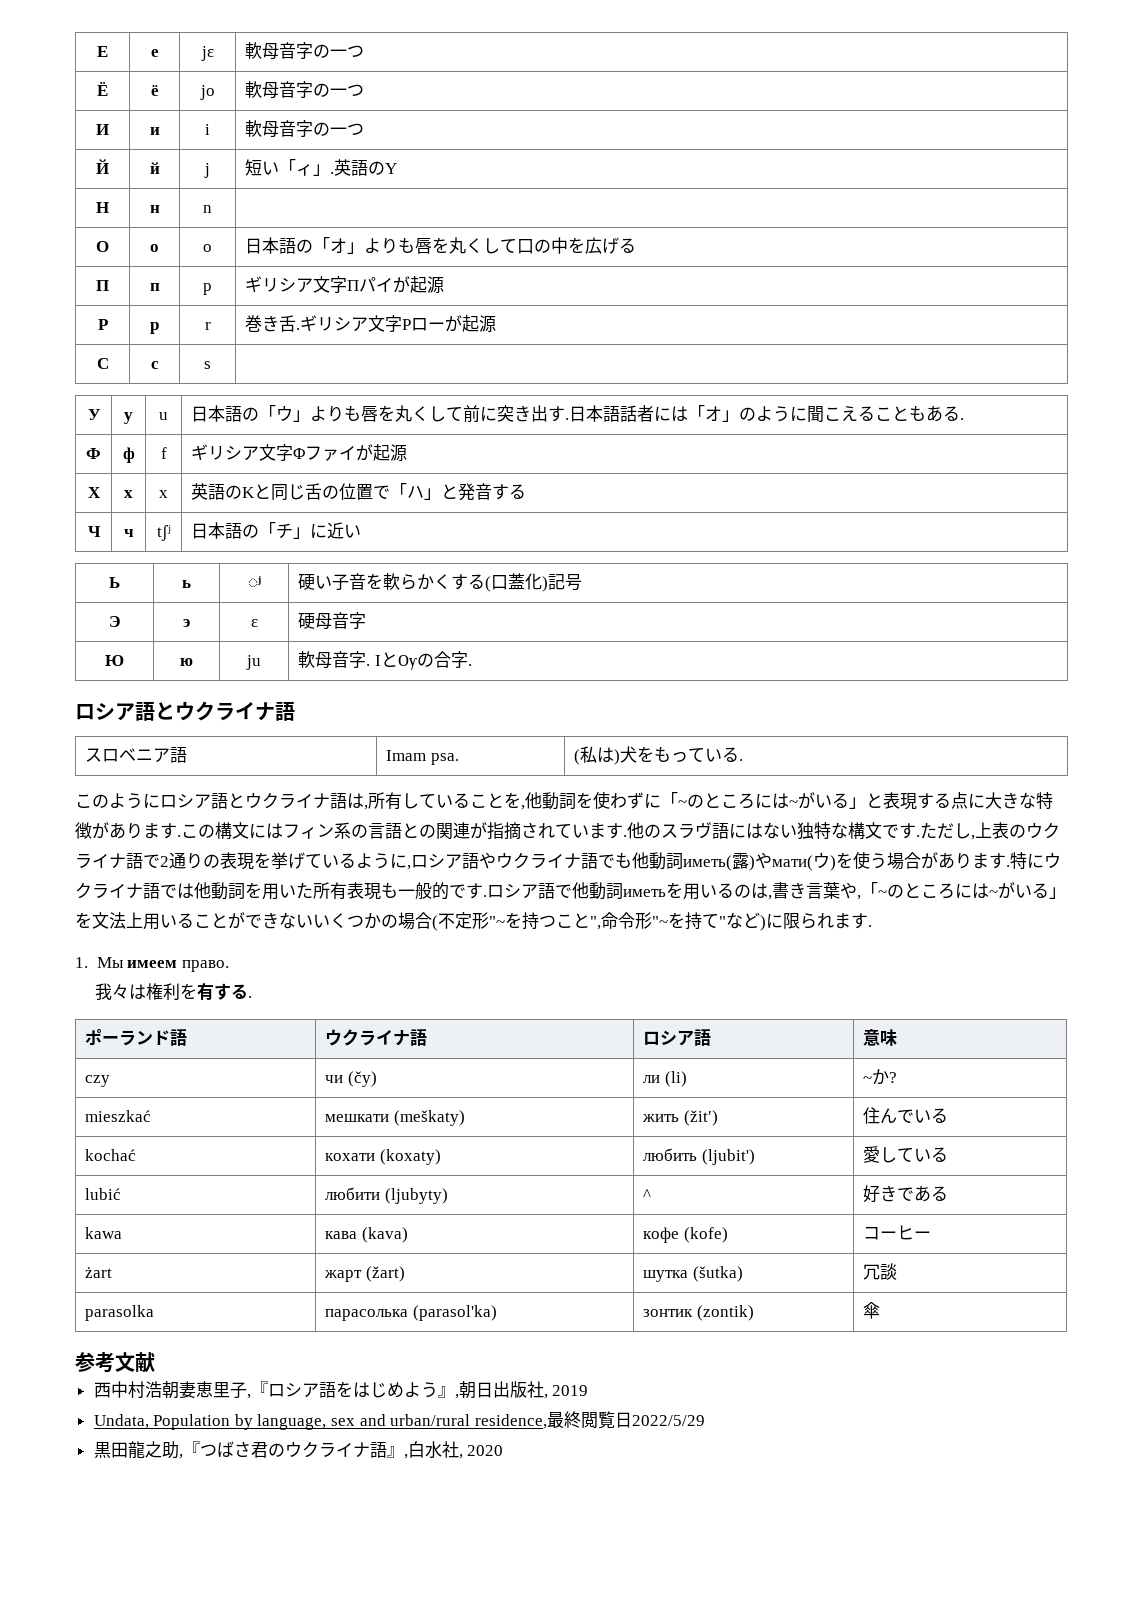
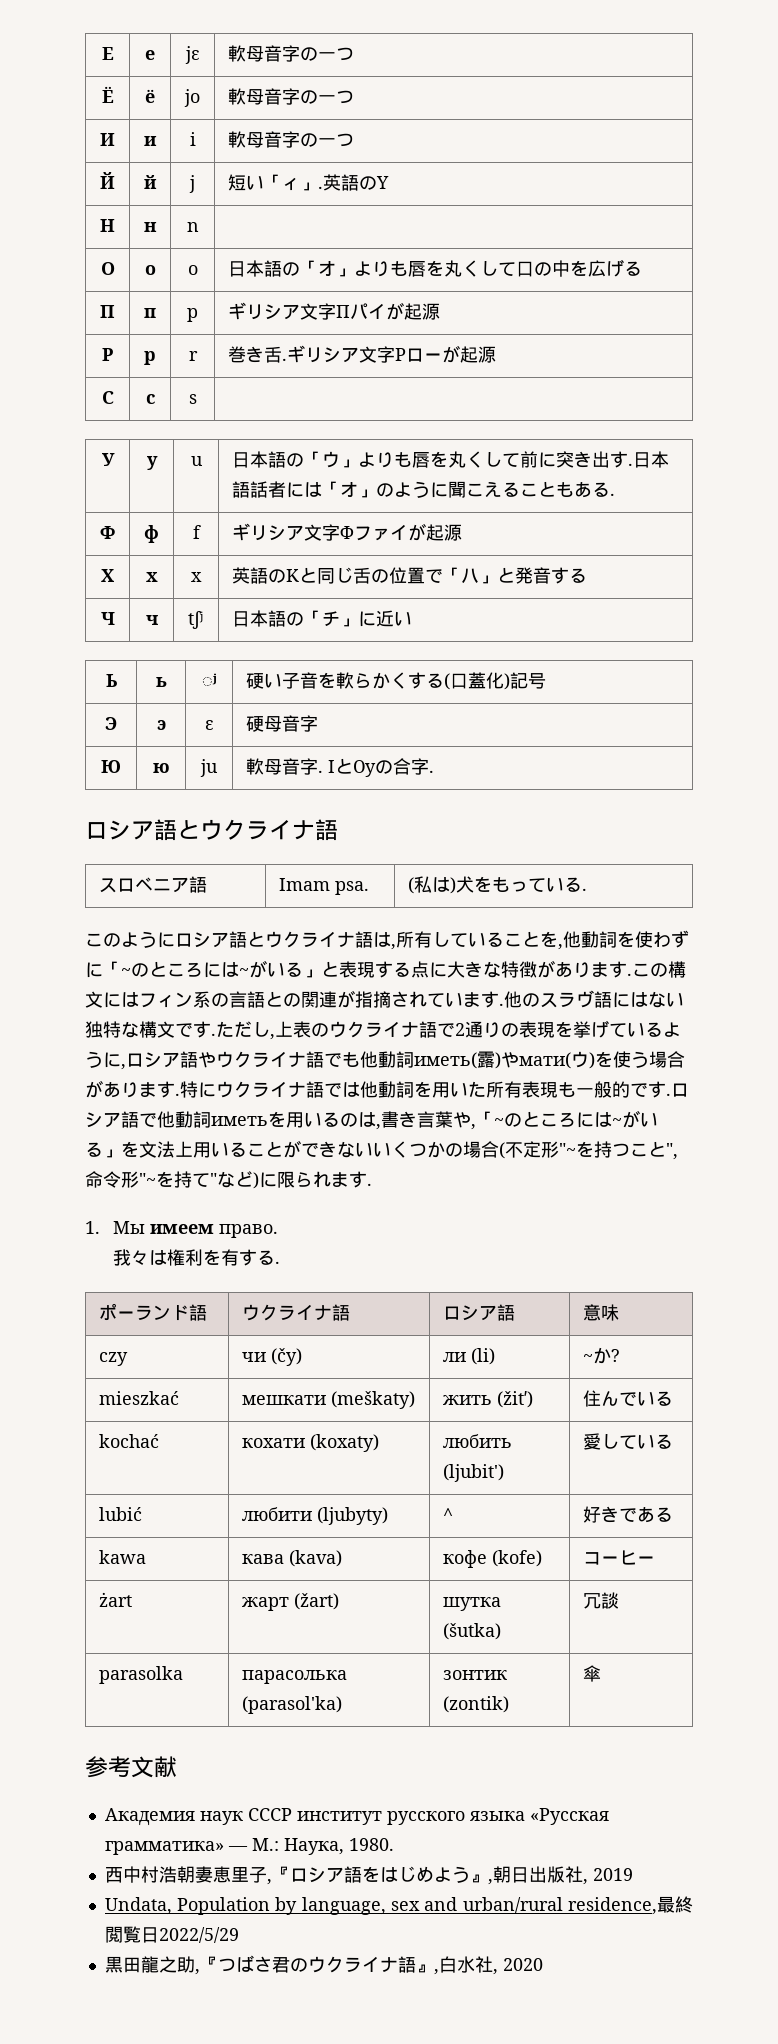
+ Академия наук СССР институт русского языка «Русская грамматика» — М.: Наука, 1980.

